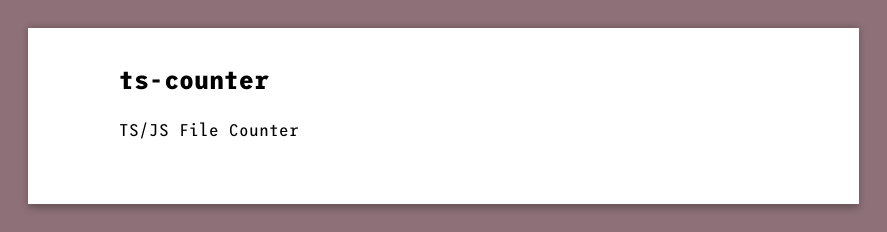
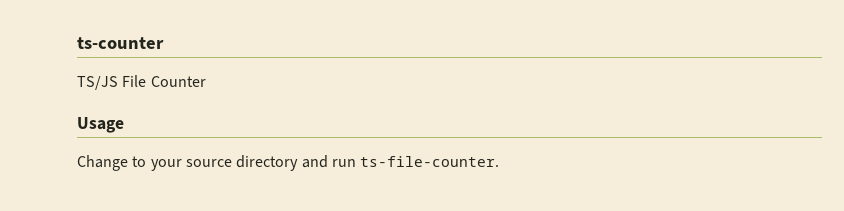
+ Usage
+ Change to your source directory and run ts-file-counter.

